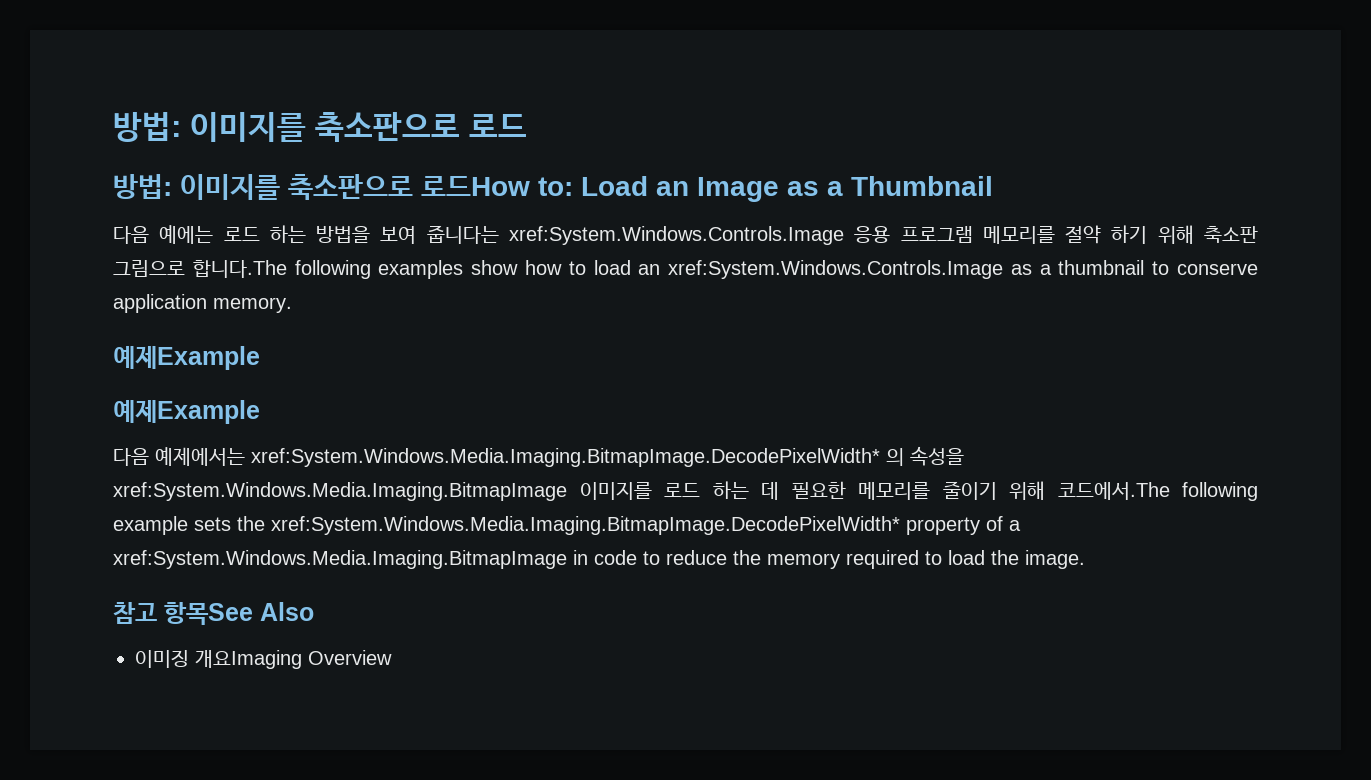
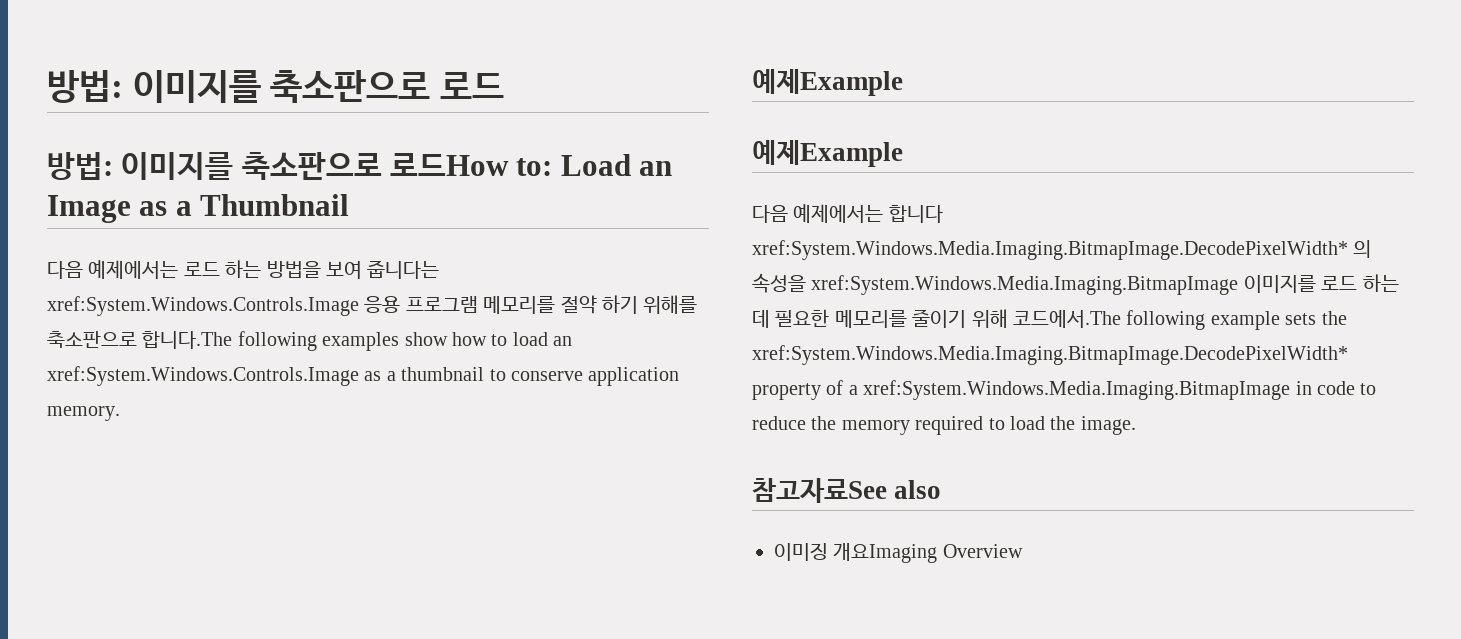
- 다음 예에는 로드 하는 방법을 보여 줍니다는 xref:System.Windows.Controls.Image 응용 프로그램 메모리를 절약 하기 위해 축소판 그림으로 합니다.The following examples show how to load an xref:System.Windows.Controls.Image as a thumbnail to conserve application memory.
+ 다음 예제에서는 로드 하는 방법을 보여 줍니다는 xref:System.Windows.Controls.Image 응용 프로그램 메모리를 절약 하기 위해를 축소판으로 합니다.The following examples show how to load an xref:System.Windows.Controls.Image as a thumbnail to conserve application memory.
- 다음 예제에서는 xref:System.Windows.Media.Imaging.BitmapImage.DecodePixelWidth* 의 속성을 xref:System.Windows.Media.Imaging.BitmapImage 이미지를 로드 하는 데 필요한 메모리를 줄이기 위해 코드에서.The following example sets the xref:System.Windows.Media.Imaging.BitmapImage.DecodePixelWidth* property of a xref:System.Windows.Media.Imaging.BitmapImage in code to reduce the memory required to load the image.
+ 다음 예제에서는 합니다 xref:System.Windows.Media.Imaging.BitmapImage.DecodePixelWidth* 의 속성을 xref:System.Windows.Media.Imaging.BitmapImage 이미지를 로드 하는 데 필요한 메모리를 줄이기 위해 코드에서.The following example sets the xref:System.Windows.Media.Imaging.BitmapImage.DecodePixelWidth* property of a xref:System.Windows.Media.Imaging.BitmapImage in code to reduce the memory required to load the image.
- 참고 항목See Also
+ 참고자료See also

